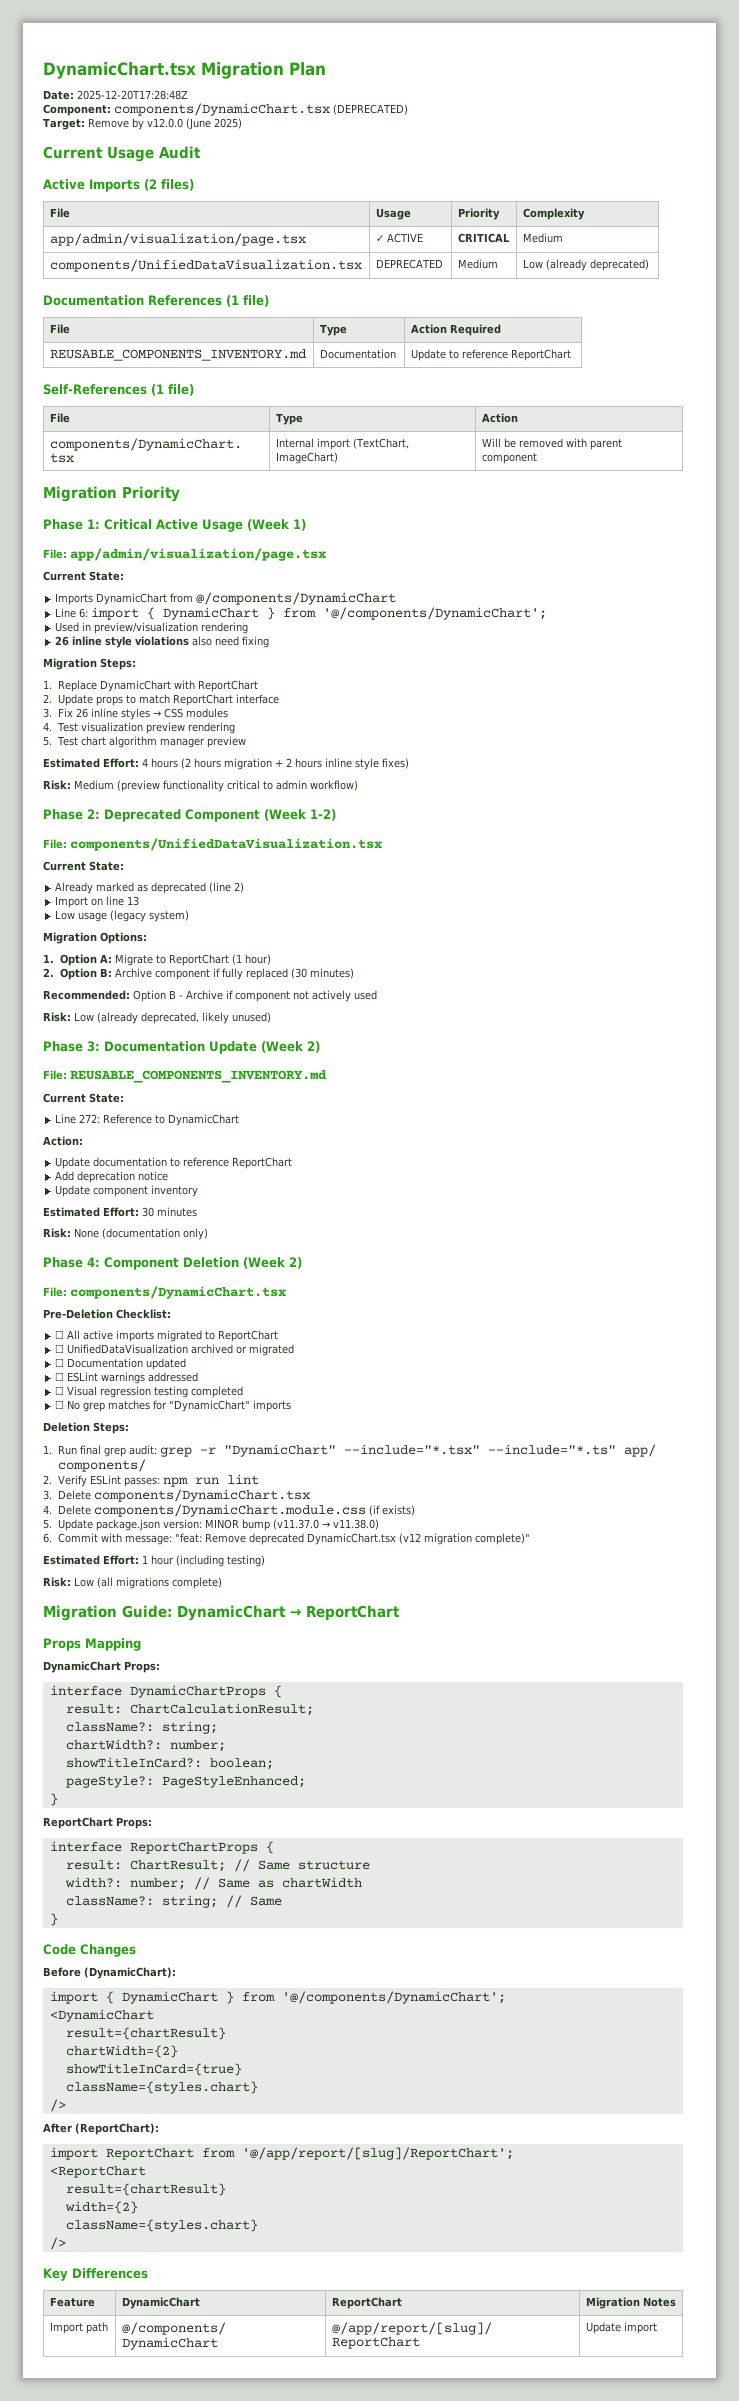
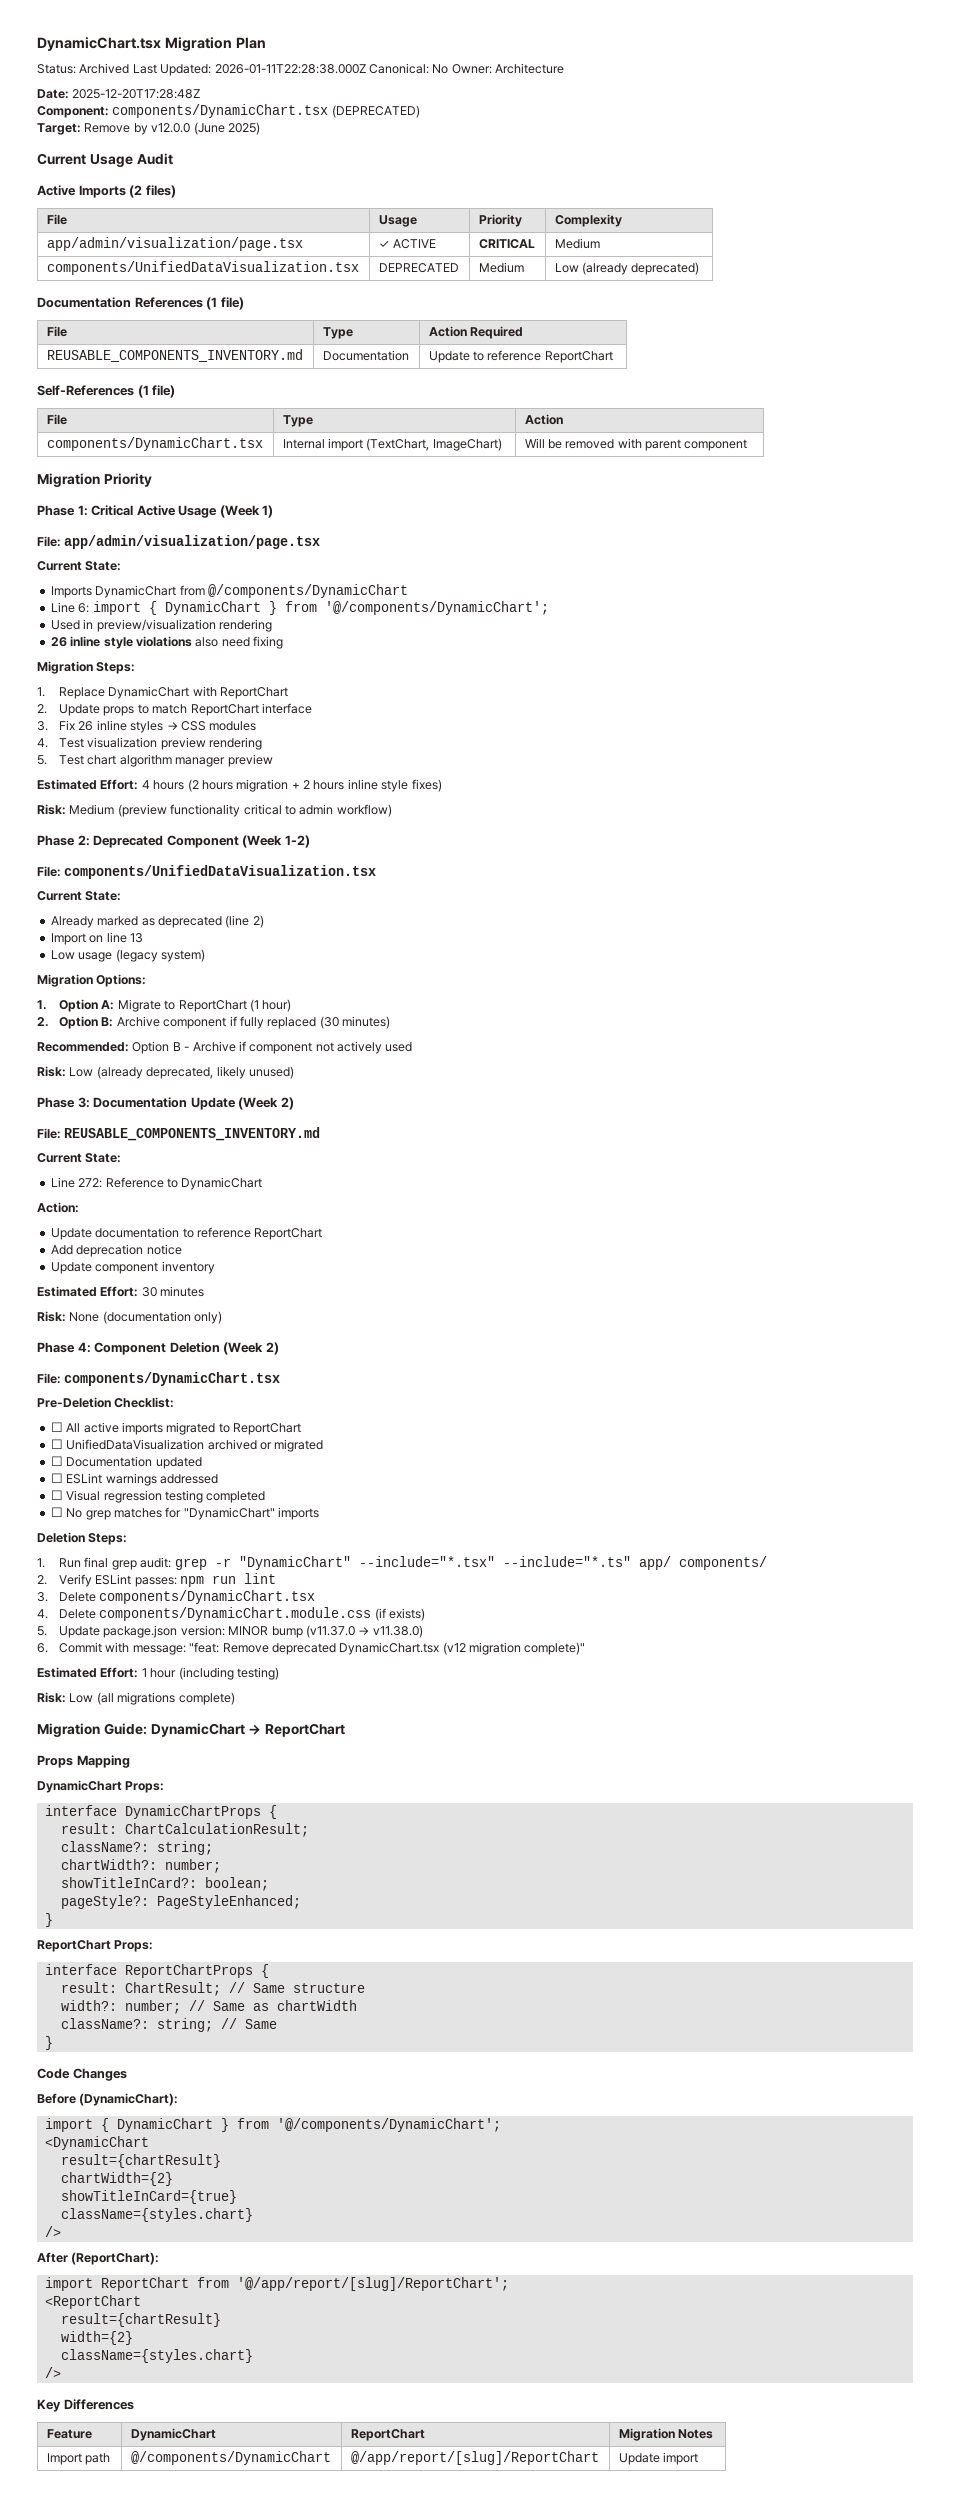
+ Status: Archived Last Updated: 2026-01-11T22:28:38.000Z Canonical: No Owner: Architecture

